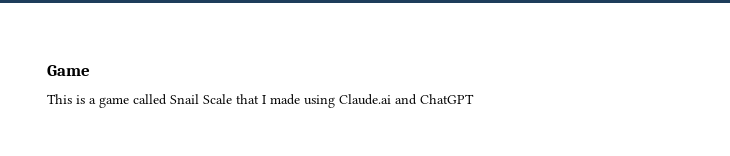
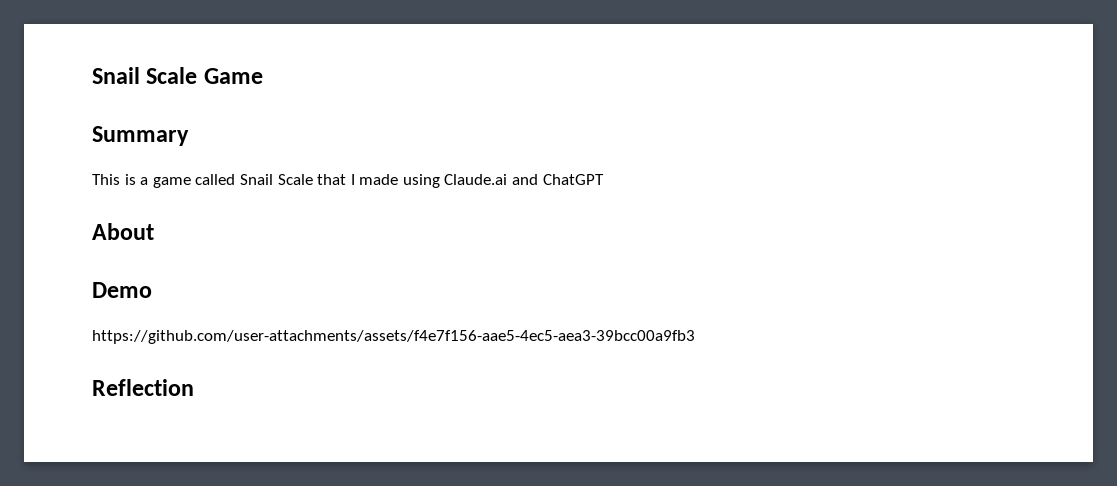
- Game
+ Snail Scale Game
+ Summary
+ About
+ Demo
+ https://github.com/user-attachments/assets/f4e7f156-aae5-4ec5-aea3-39bcc00a9fb3
+ Reflection

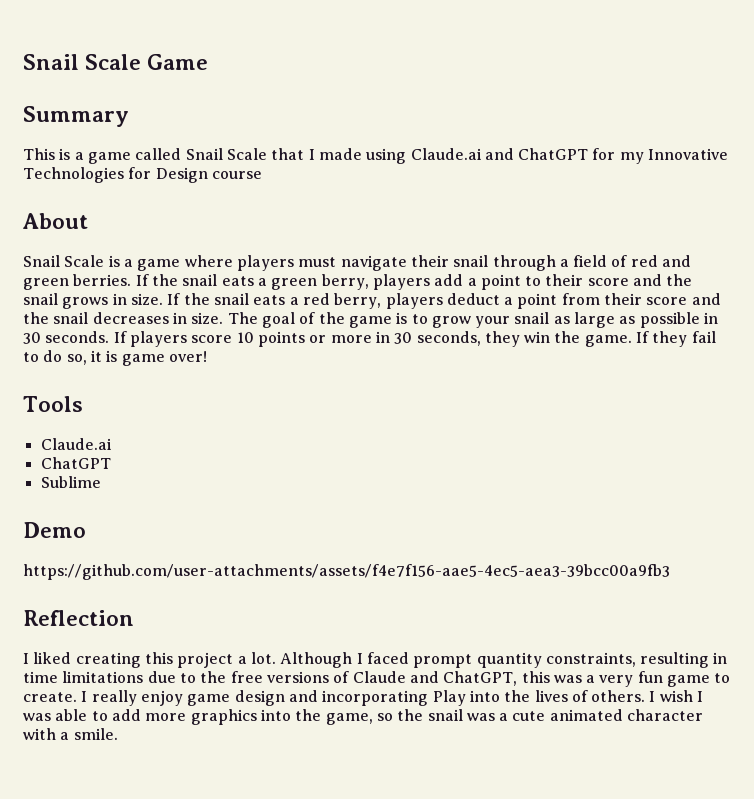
- This is a game called Snail Scale that I made using Claude.ai and ChatGPT
+ This is a game called Snail Scale that I made using Claude.ai and ChatGPT for my Innovative Technologies for Design course
  About
+ Snail Scale is a game where players must navigate their snail through a field of red and green berries. If the snail eats a green berry, players add a point to their score and the snail grows in size. If the snail eats a red berry, players deduct a point from their score and the snail decreases in size. The goal of the game is to grow your snail as large as possible in 30 seconds. If players score 10 points or more in 30 seconds, they win the game. If they fail to do so, it is game over!
+ Tools
+ Claude.ai
+ ChatGPT
+ Sublime
  Demo
  https://github.com/user-attachments/assets/f4e7f156-aae5-4ec5-aea3-39bcc00a9fb3
  Reflection
+ I liked creating this project a lot. Although I faced prompt quantity constraints, resulting in time limitations due to the free versions of Claude and ChatGPT, this was a very fun game to create. I really enjoy game design and incorporating Play into the lives of others. I wish I was able to add more graphics into the game, so the snail was a cute animated character with a smile.

